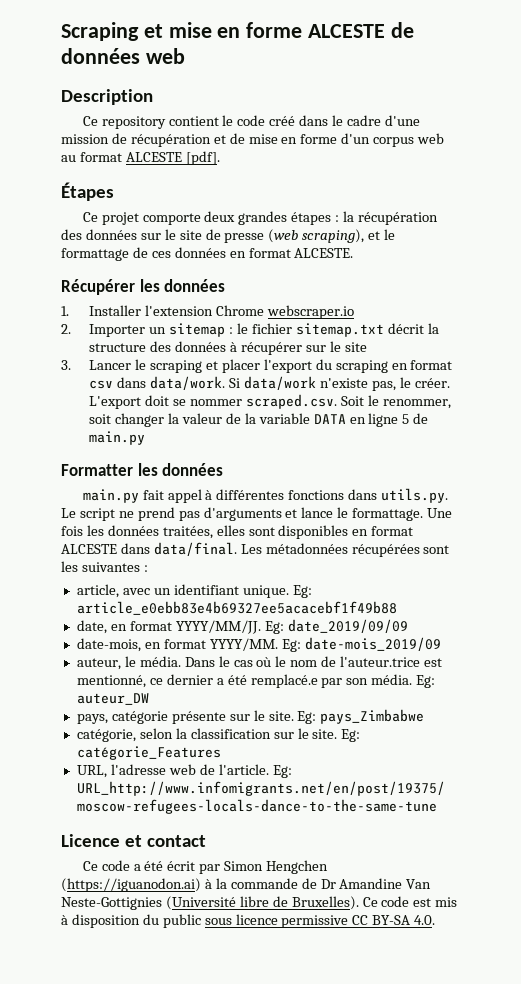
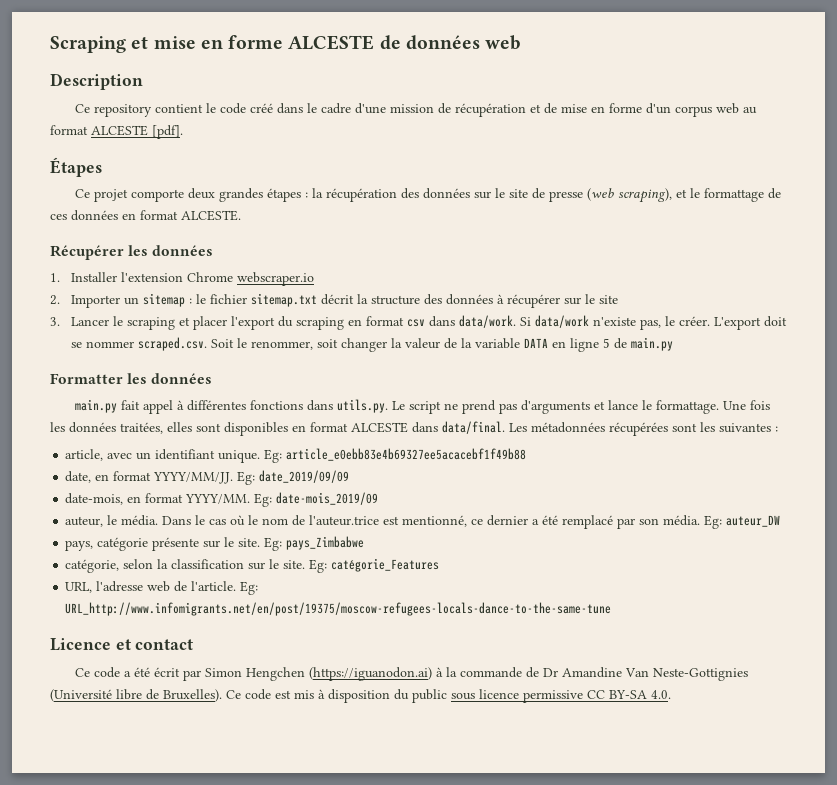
- Dans le cas où le nom de l'auteur.trice est mentionné, ce dernier a été remplacé.e par son média.
+ Dans le cas où le nom de l'auteur.trice est mentionné, ce dernier a été remplacé par son média.

